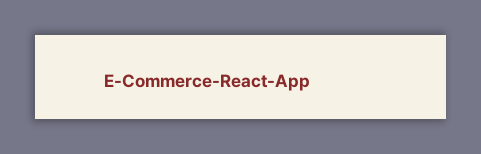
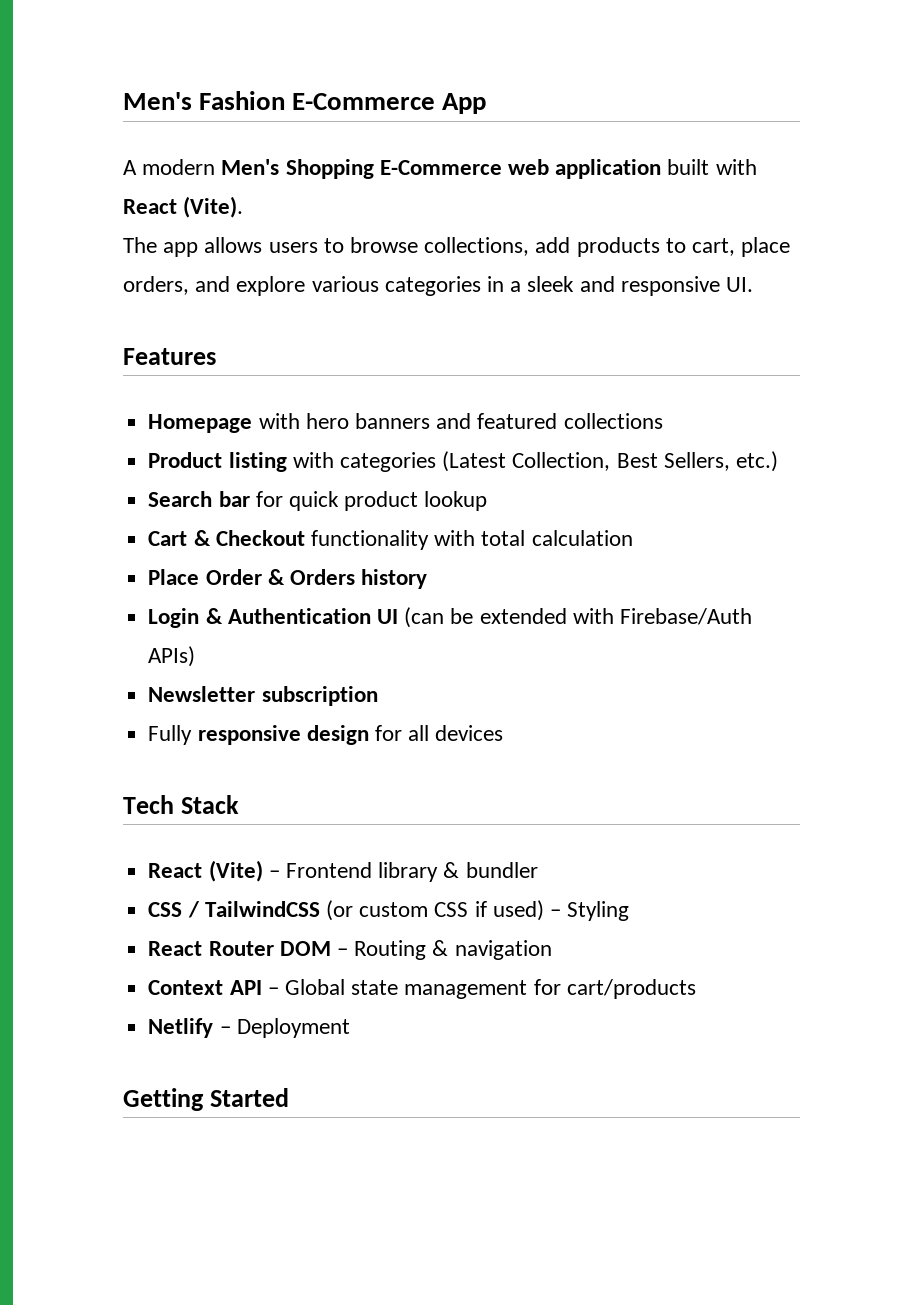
- E-Commerce-React-App
+ Men's Fashion E-Commerce App
+ A modern Men's Shopping E-Commerce web application built with React (Vite).
+ The app allows users to browse collections, add products to cart, place orders, and explore various categories in a sleek and responsive UI.
+ Features
+ Homepage with hero banners and featured collections
+ Product listing with categories (Latest Collection, Best Sellers, etc.)
+ Search bar for quick product lookup
+ Cart & Checkout functionality with total calculation
+ Place Order & Orders history
+ Login & Authentication UI (can be extended with Firebase/Auth APIs)
+ Newsletter subscription
+ Fully responsive design for all devices
+ Tech Stack
+ React (Vite) – Frontend library & bundler
+ CSS / TailwindCSS (or custom CSS if used) – Styling
+ React Router DOM – Routing & navigation
+ Context API – Global state management for cart/products
+ Netlify – Deployment
+ Getting Started

